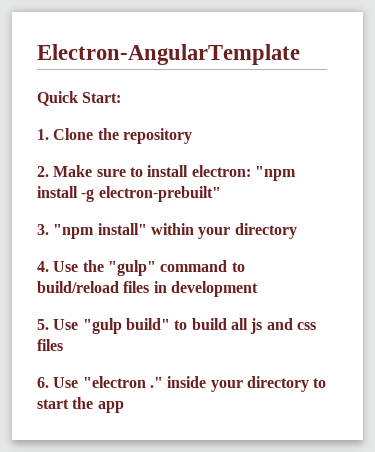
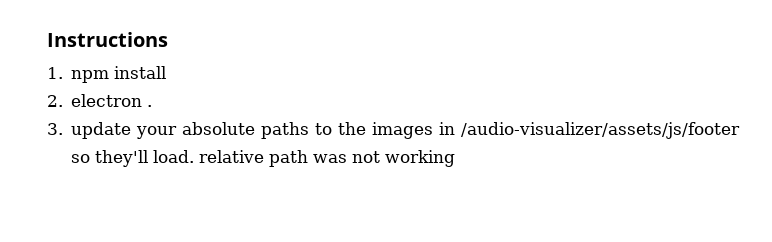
- Electron-AngularTemplate
- Quick Start:
- 1. Clone the repository
- 2. Make sure to install electron: "npm install -g electron-prebuilt"
- 3. "npm install" within your directory
- 4. Use the "gulp" command to build/reload files in development
- 5. Use "gulp build" to build all js and css files
- 6. Use "electron ." inside your directory to start the app
+ Instructions
+ 1. npm install
+ 2. electron .
+ 3. update your absolute paths to the images in /audio-visualizer/assets/js/footer so they'll load. relative path was not working

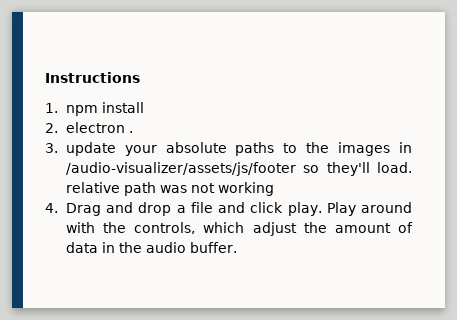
+ 4. Drag and drop a file and click play. Play around with the controls, which adjust the amount of data in the audio buffer.

